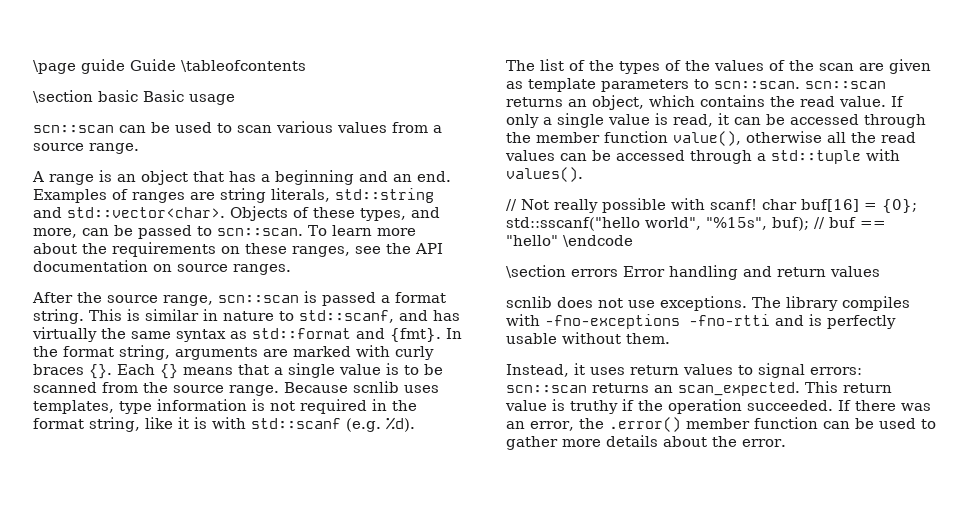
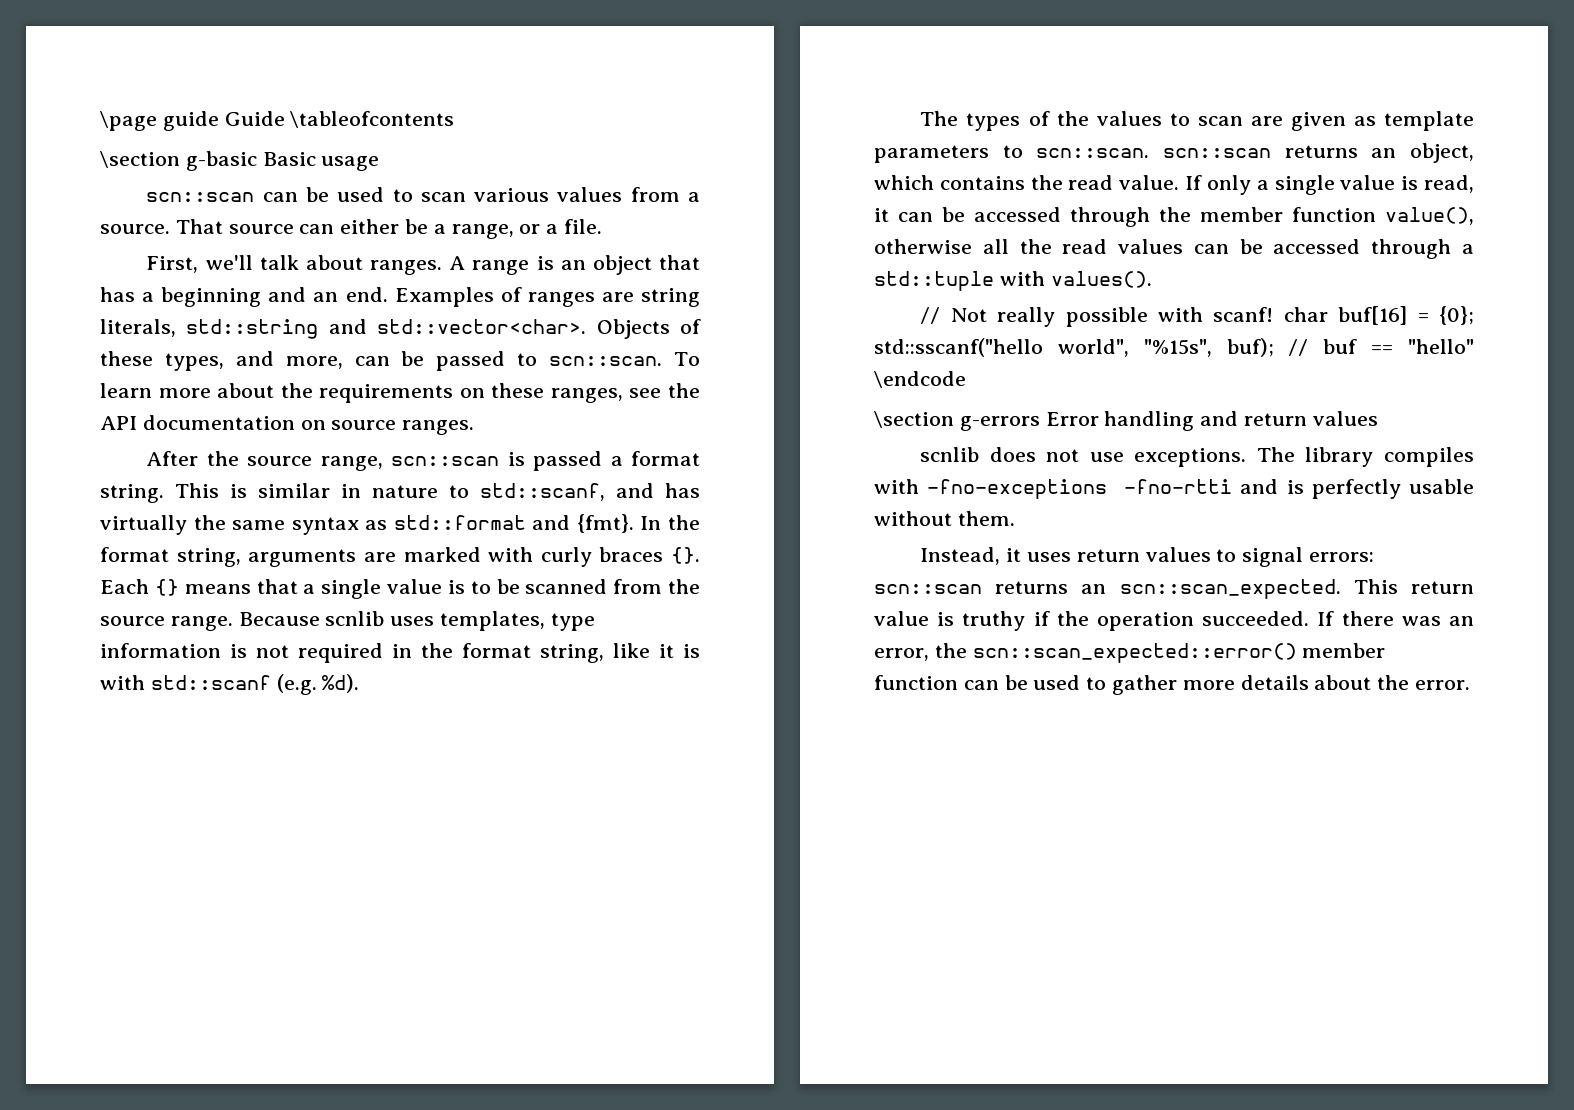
- \section basic Basic usage
+ \section g-basic Basic usage
- scn::scan can be used to scan various values from a source range.
- A range is an object that has a beginning and an end.
+ scn::scan can be used to scan various values from a source. That source can either be a range, or a file.
+ First, we'll talk about ranges. A range is an object that has a beginning and an end.
- The list of the types of the values of the scan are given as template parameters to scn::scan. scn::scan returns an object, which contains the read value.
+ The types of the values to scan are given as template parameters to scn::scan. scn::scan returns an object, which contains the read value.
- \section errors Error handling and return values
+ \section g-errors Error handling and return values
- Instead, it uses return values to signal errors: scn::scan returns an scan_expected.
+ Instead, it uses return values to signal errors: scn::scan returns an scn::scan_expected.
- If there was an error, the .error() member function can be used to gather more details about the error.
+ If there was an error, the scn::scan_expected::error() member function can be used to gather more details about the error.

